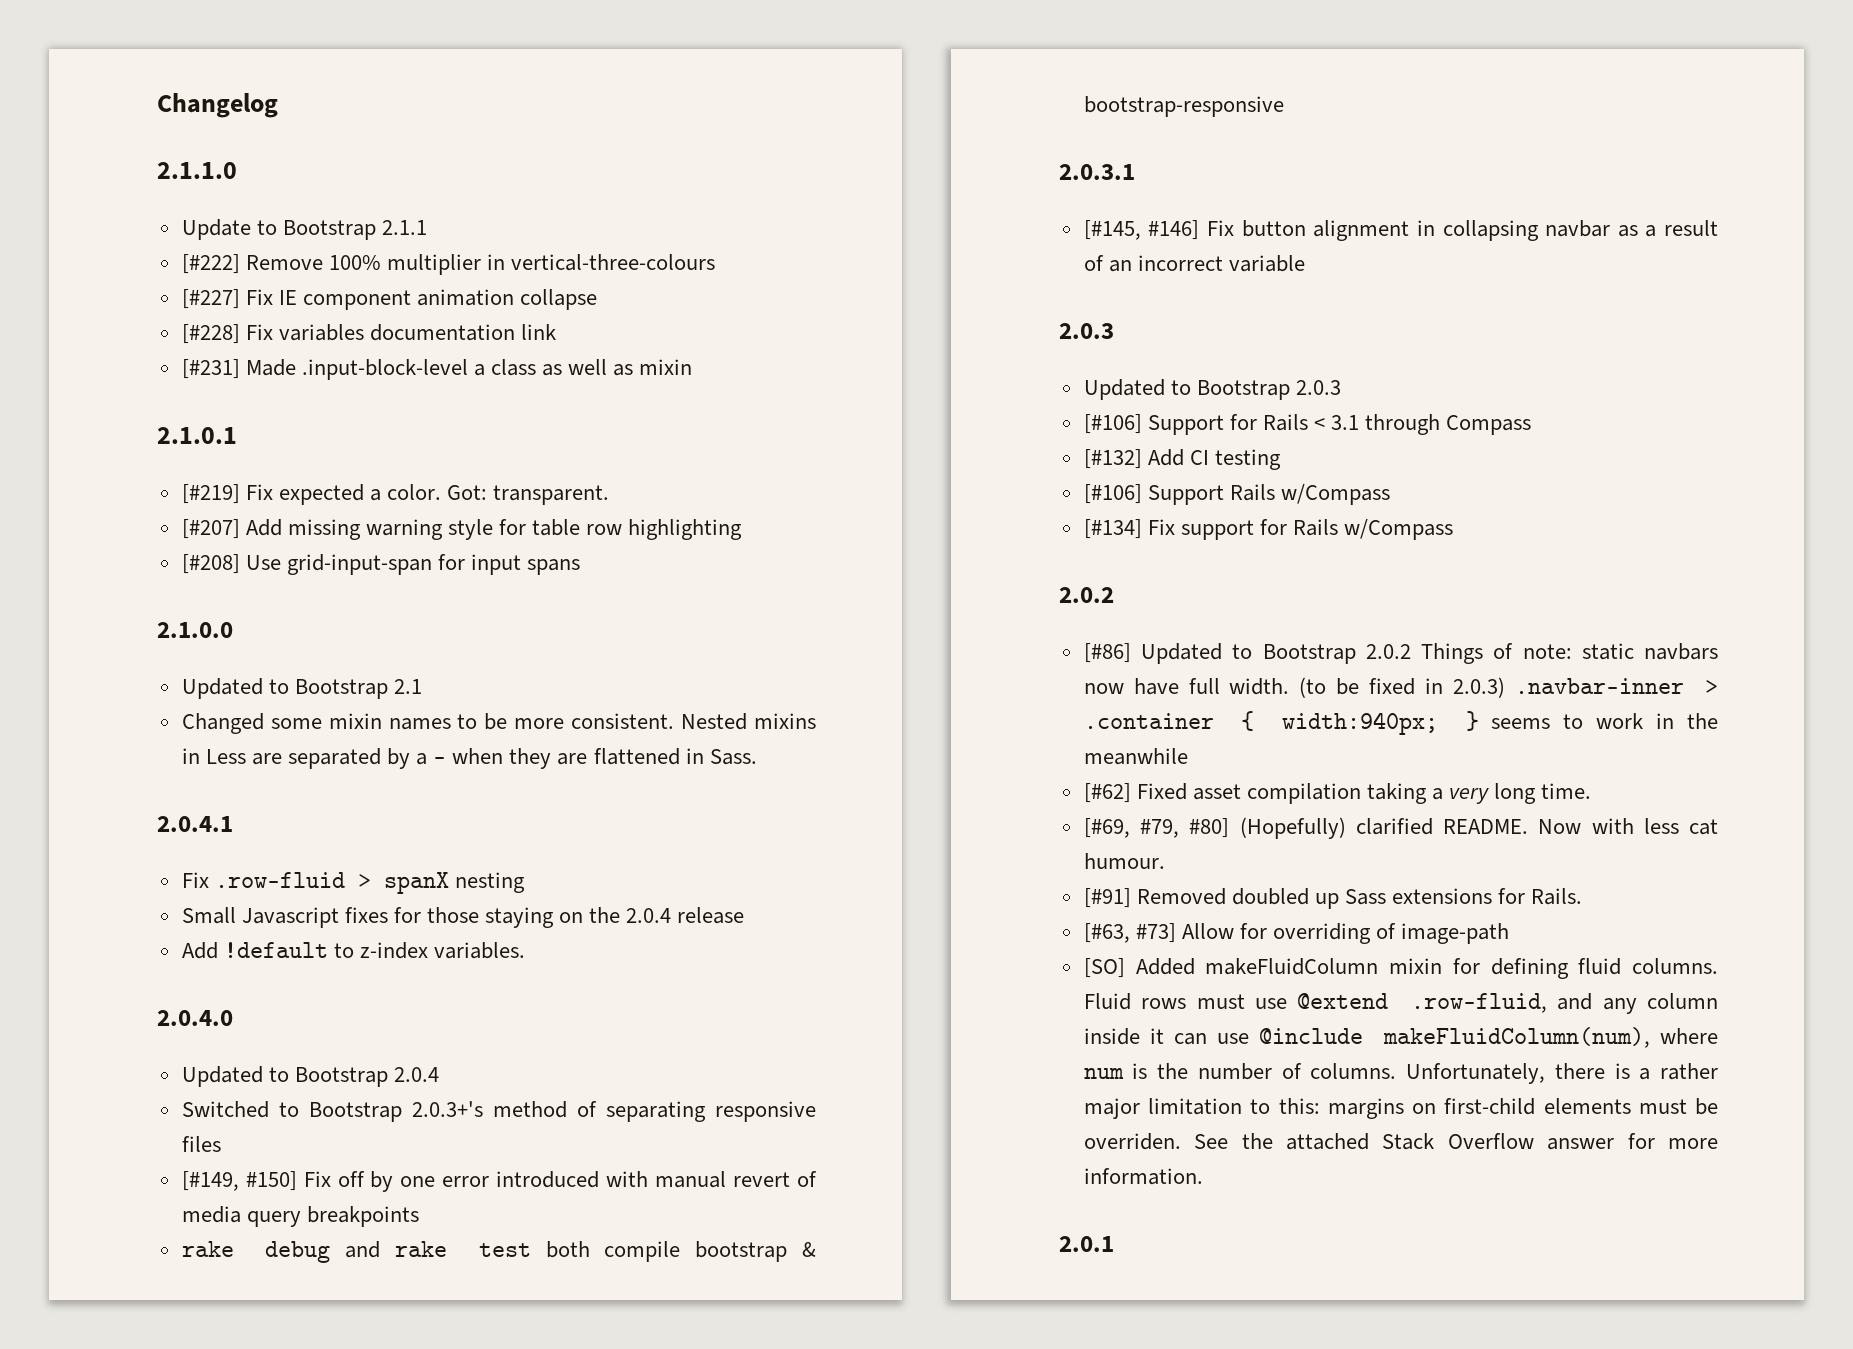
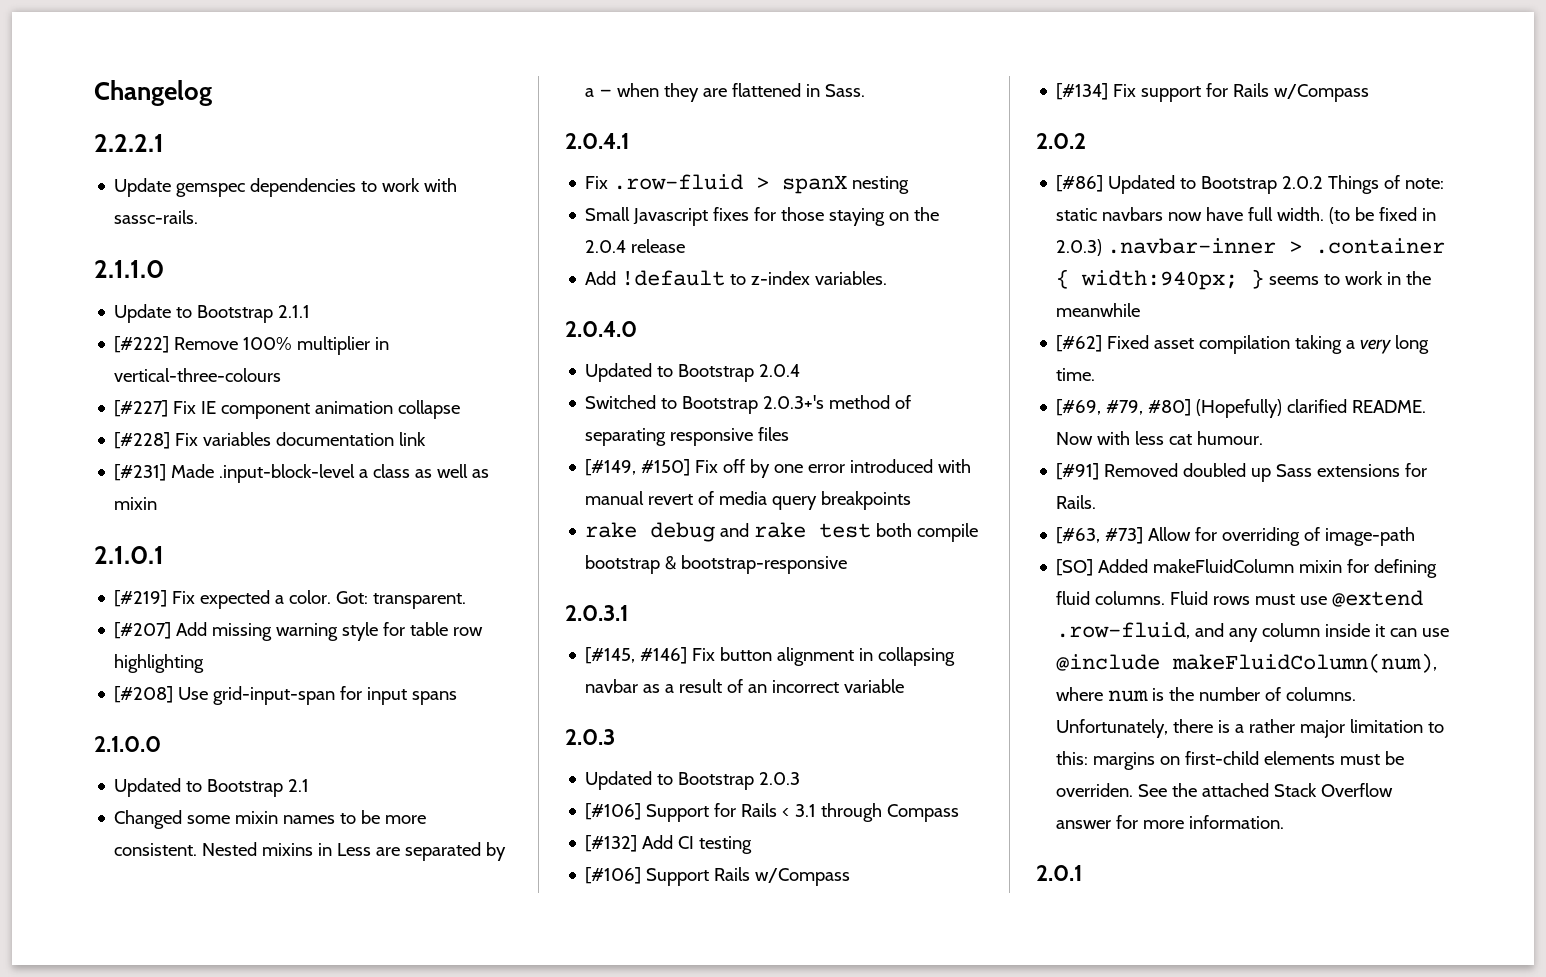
+ 2.2.2.1
+ Update gemspec dependencies to work with sassc-rails.

